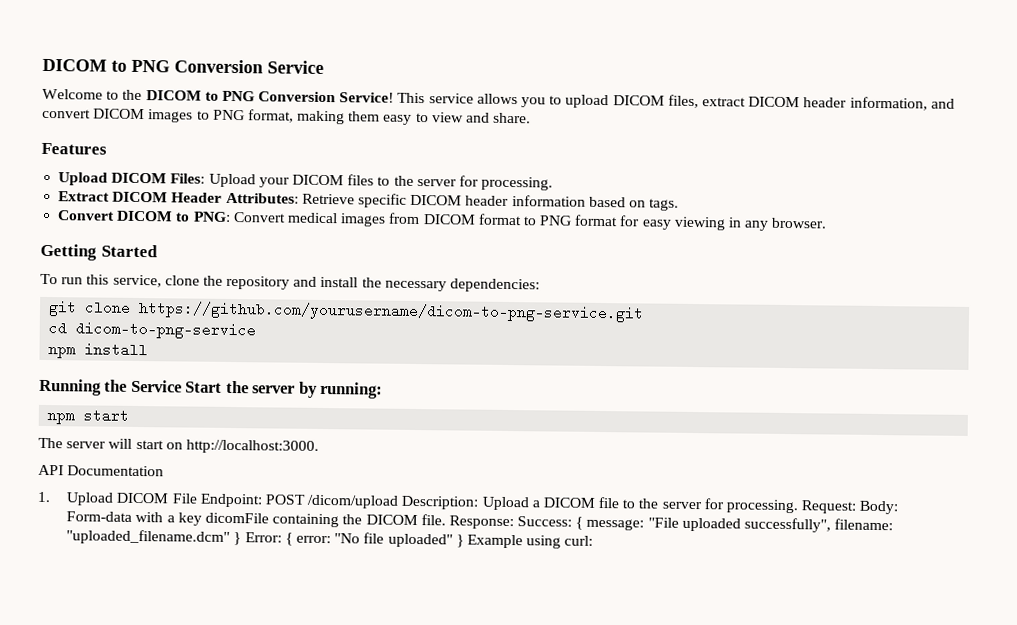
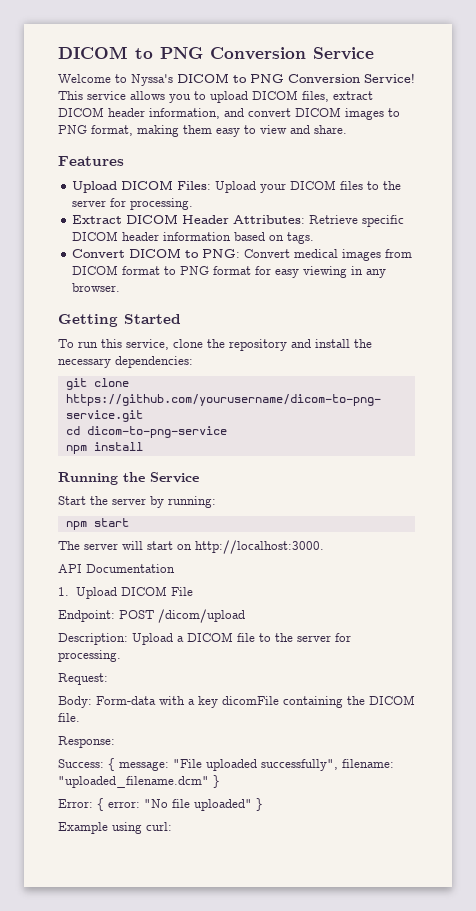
- Welcome to the DICOM to PNG Conversion Service!
+ Welcome to Nyssa's DICOM to PNG Conversion Service!
- Running the Service Start the server by running:
+ Running the Service
+ Start the server by running:
- 1. Upload DICOM File Endpoint: POST /dicom/upload Description: Upload a DICOM file to the server for processing. Request: Body: Form-data with a key dicomFile containing the DICOM file. Response: Success: { message: "File uploaded successfully", filename: "uploaded_filename.dcm" } Error: { error: "No file uploaded" } Example using curl:
+ 1. Upload DICOM File
+ Endpoint: POST /dicom/upload
+ Description: Upload a DICOM file to the server for processing.
+ Request:
+ Body: Form-data with a key dicomFile containing the DICOM file.
+ Response:
+ Success: { message: "File uploaded successfully", filename: "uploaded_filename.dcm" }
+ Error: { error: "No file uploaded" }
+ Example using curl:

